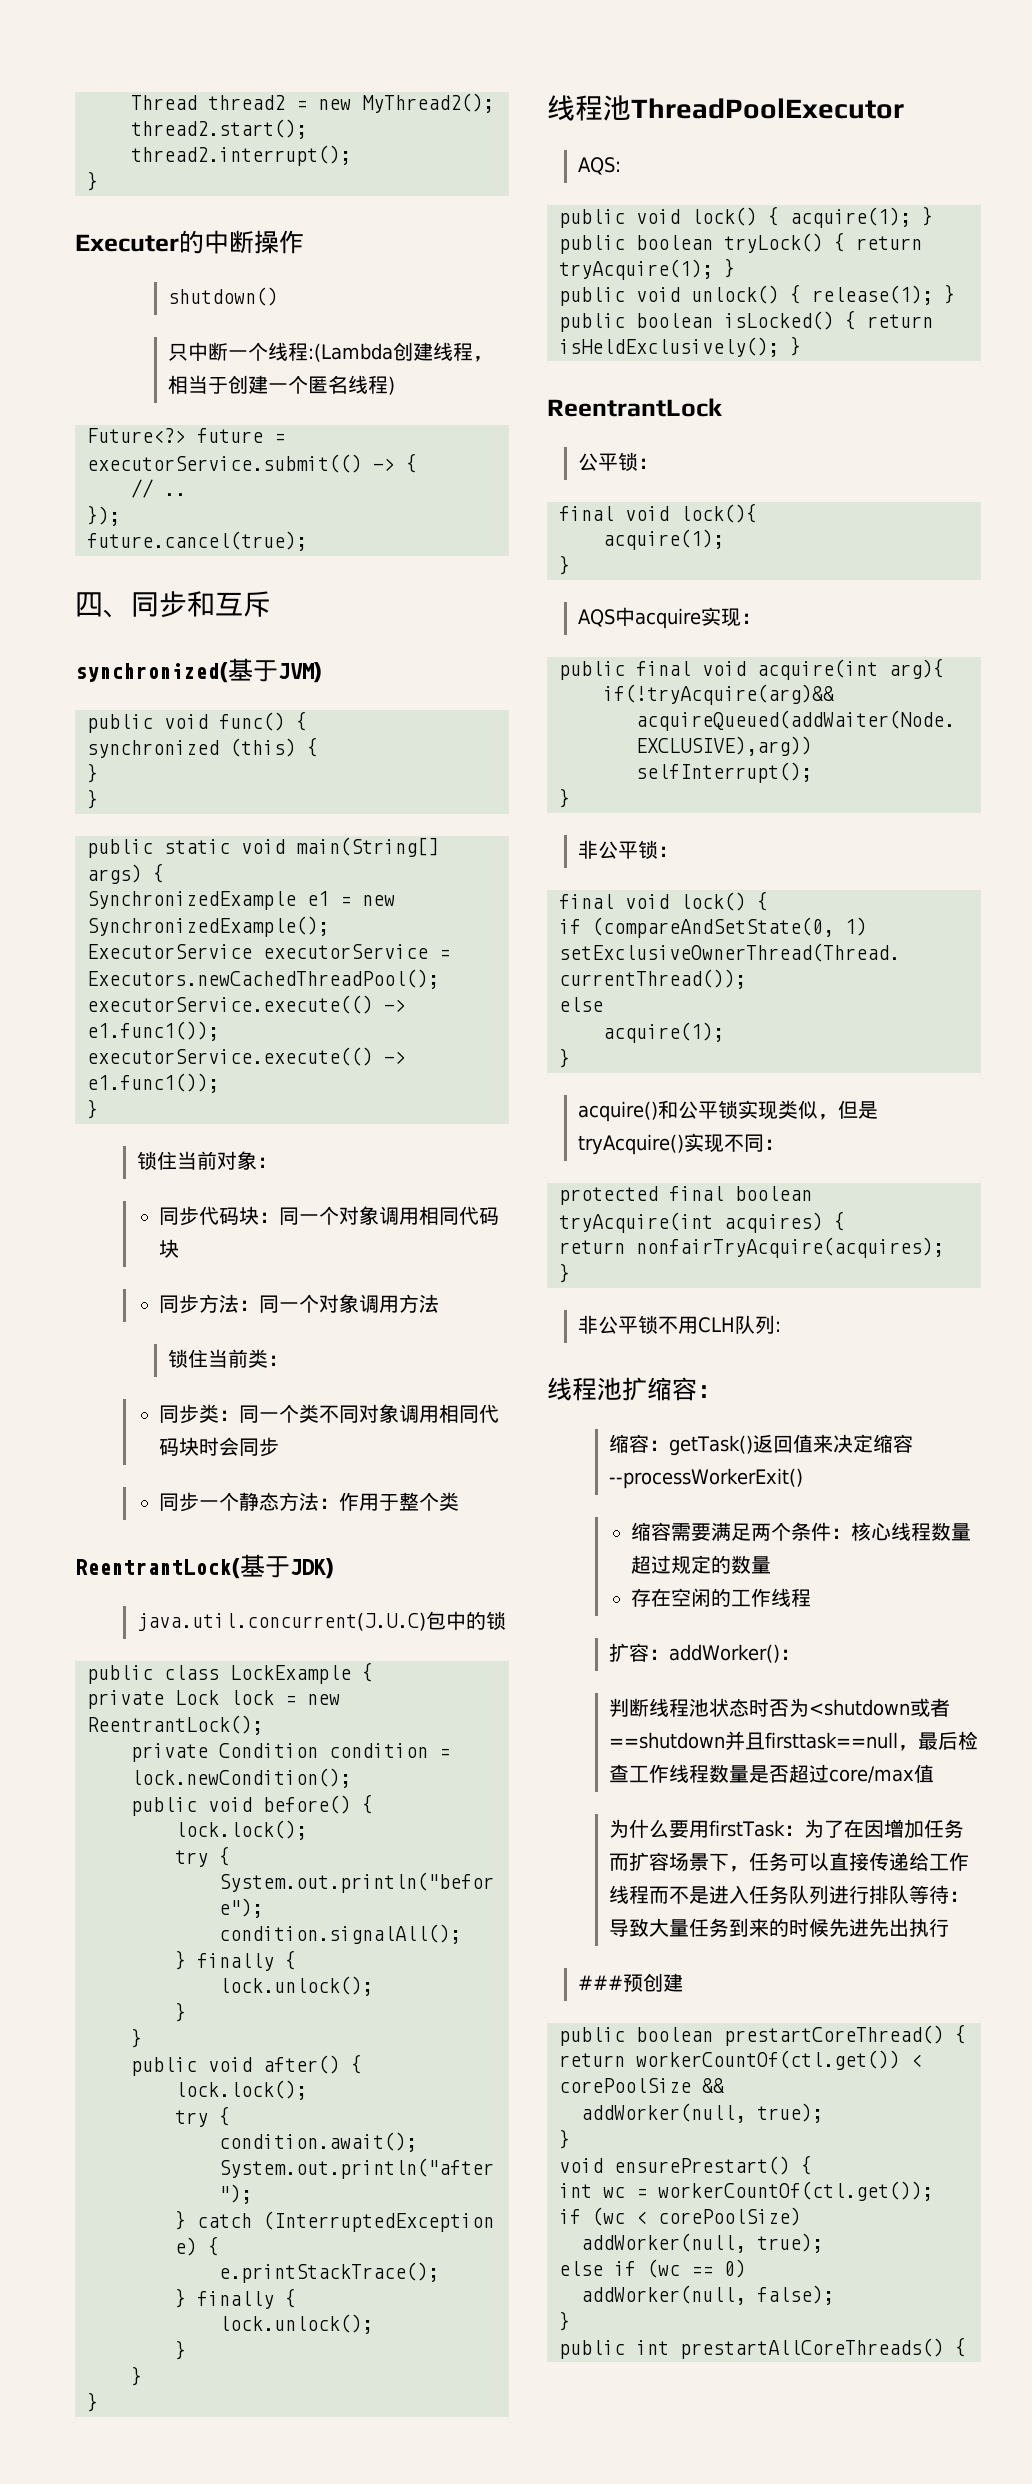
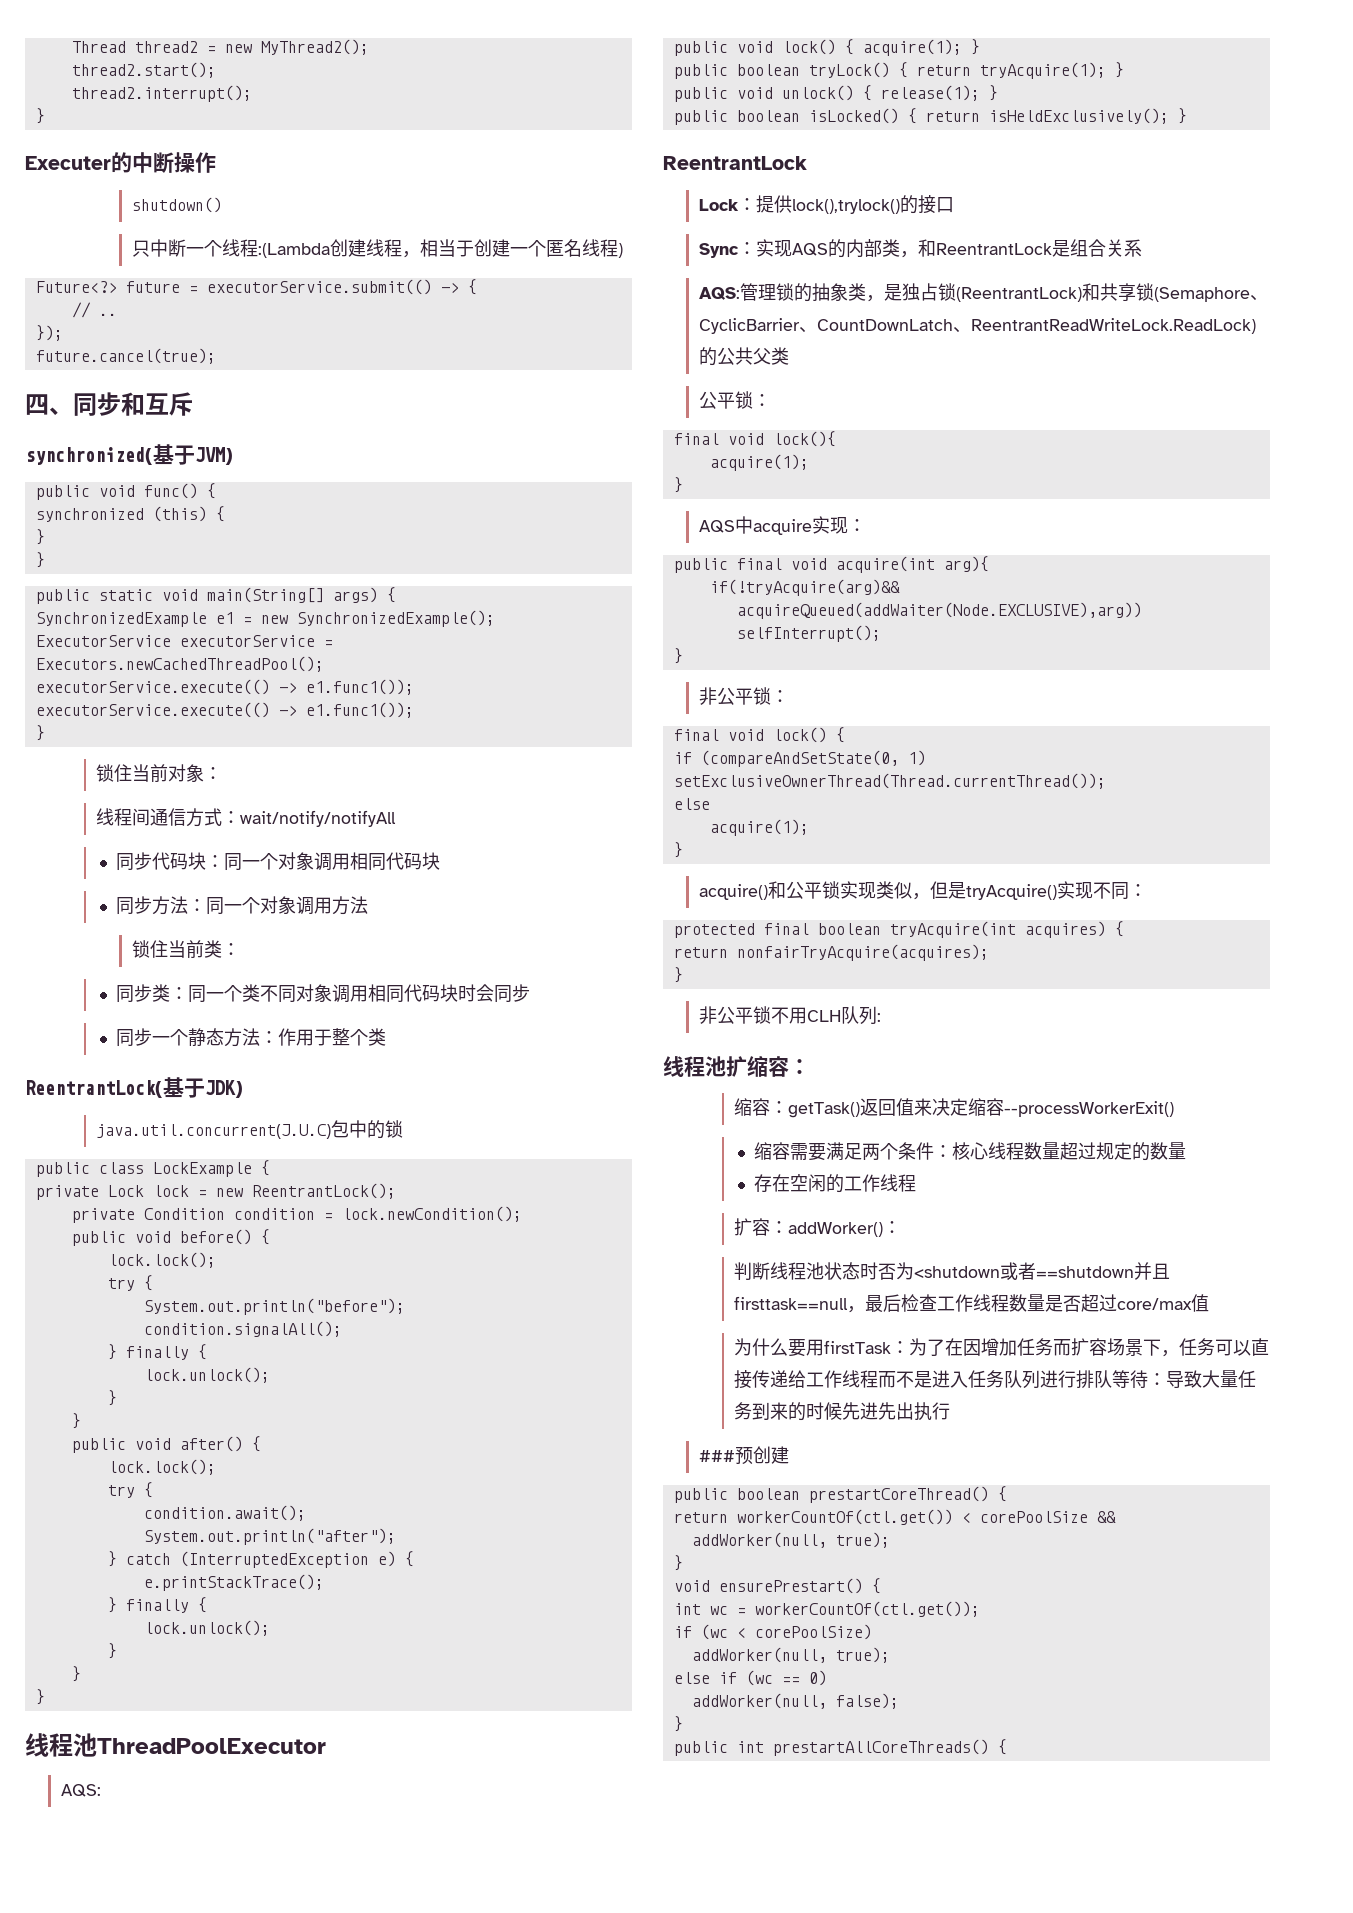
+ 线程间通信方式：wait/notify/notifyAll
+ Lock：提供lock(),trylock()的接口
+ Sync：实现AQS的内部类，和ReentrantLock是组合关系
+ AQS:管理锁的抽象类，是独占锁(ReentrantLock)和共享锁(Semaphore、CyclicBarrier、CountDownLatch、ReentrantReadWriteLock.ReadLock)的公共父类

